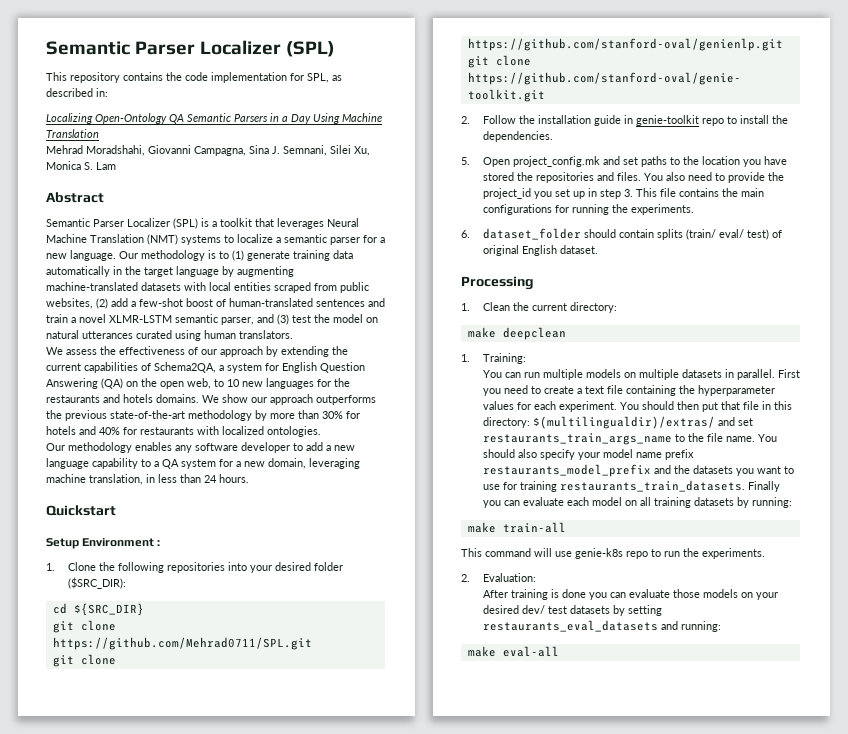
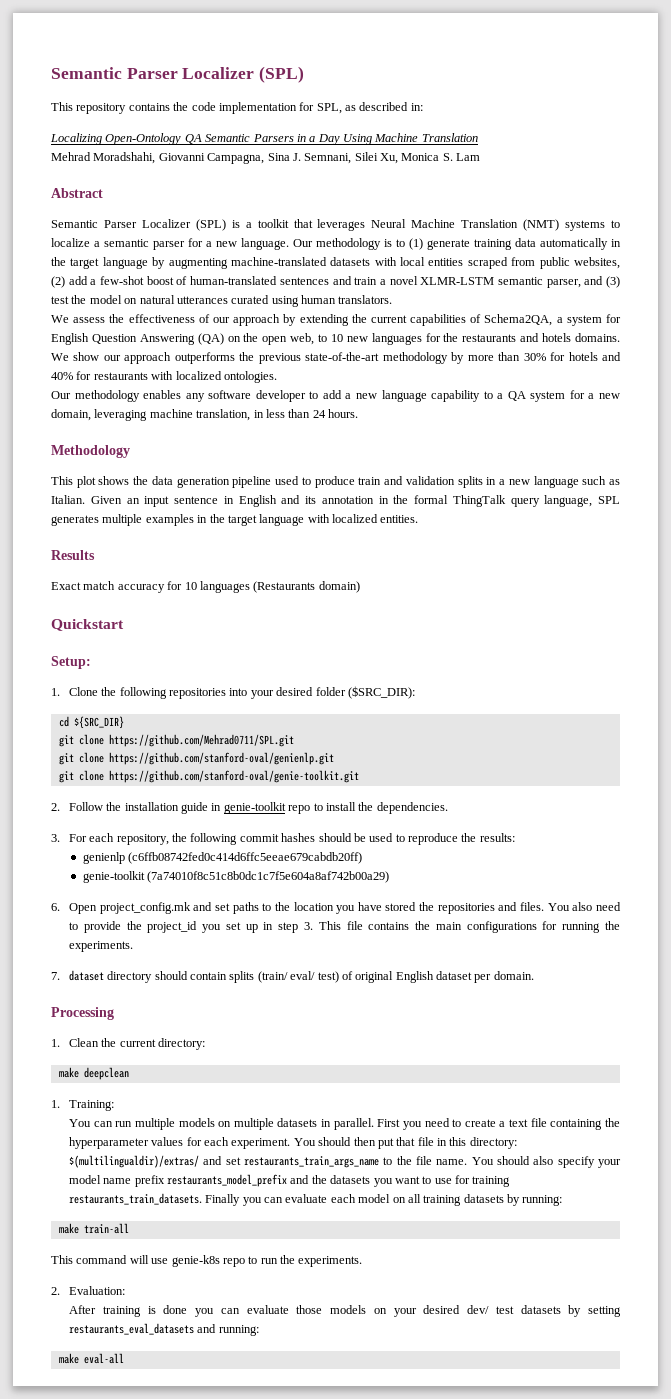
+ Methodology
+ This plot shows the data generation pipeline used to produce train and validation splits in a new language such as Italian. Given an input sentence in English and its annotation in the formal ThingTalk query language, SPL generates multiple examples in the target language with localized entities.
+ Results
+ Exact match accuracy for 10 languages (Restaurants domain)
  Quickstart
- Setup Environment :
+ Setup:
- 5. Open project_config.mk and set paths to the location you have stored the repositories and files.
+ 3. For each repository, the following commit hashes should be used to reproduce the results:
+ genienlp (c6ffb08742fed0c414d6ffc5eeae679cabdb20ff)
+ genie-toolkit (7a74010f8c51c8b0dc1c7f5e604a8af742b00a29)
+ 6. Open project_config.mk and set paths to the location you have stored the repositories and files.
- 6. dataset_folder should contain splits (train/ eval/ test) of original English dataset.
+ 7. dataset directory should contain splits (train/ eval/ test) of original English dataset per domain.

